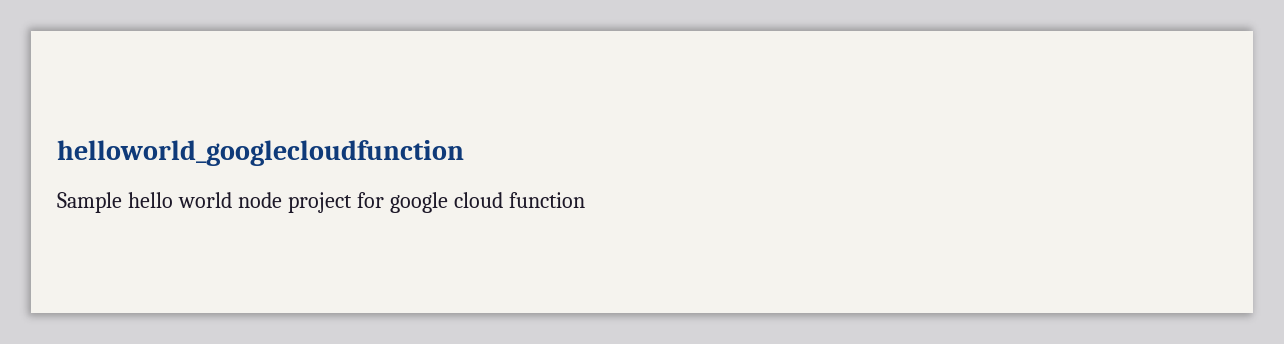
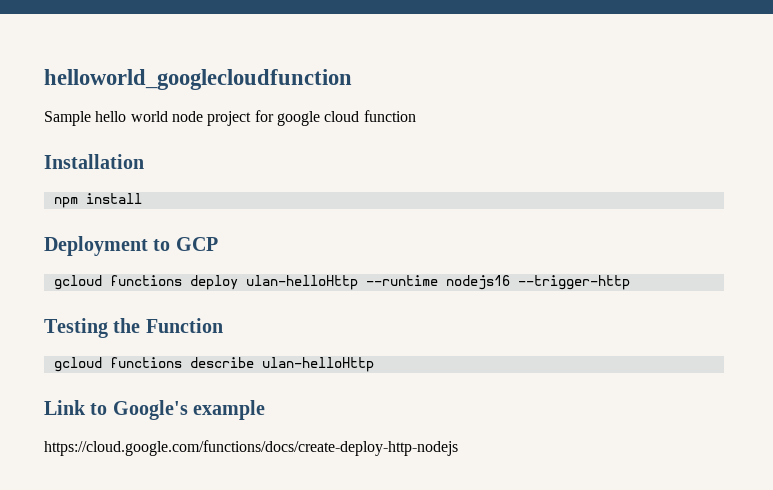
+ Installation
+ npm install
+ Deployment to GCP
+ gcloud functions deploy ulan-helloHttp --runtime nodejs16 --trigger-http
+ Testing the Function
+ gcloud functions describe ulan-helloHttp
+ Link to Google's example
+ https://cloud.google.com/functions/docs/create-deploy-http-nodejs

